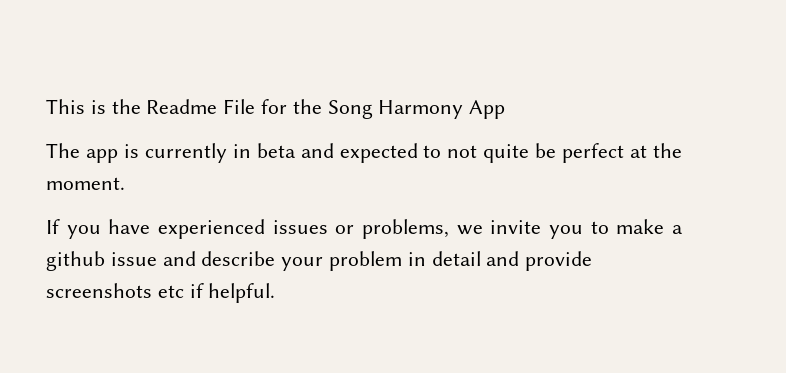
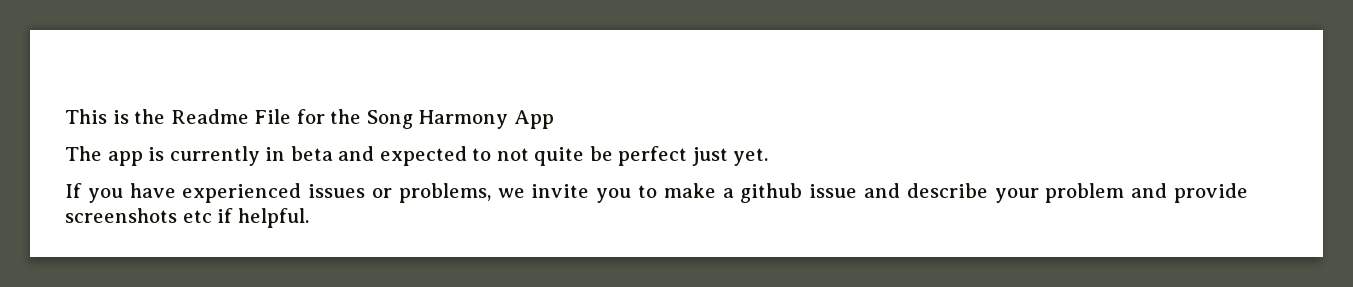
- The app is currently in beta and expected to not quite be perfect at the moment.
+ The app is currently in beta and expected to not quite be perfect just yet.
- If you have experienced issues or problems, we invite you to make a github issue and describe your problem in detail and provide screenshots etc if helpful.
+ If you have experienced issues or problems, we invite you to make a github issue and describe your problem and provide screenshots etc if helpful.

